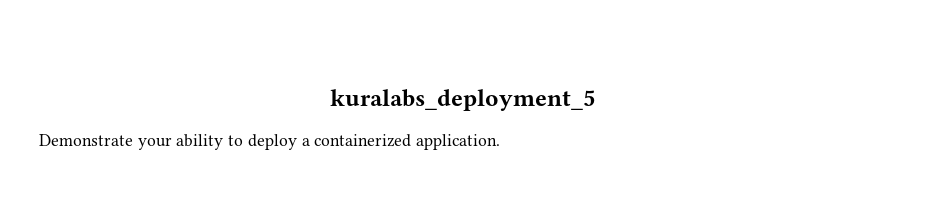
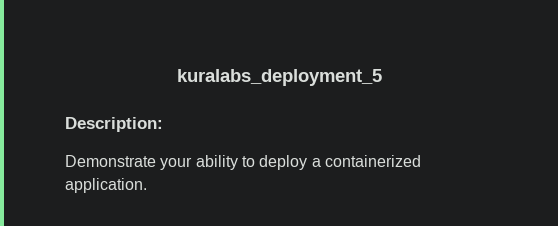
+ Description:

